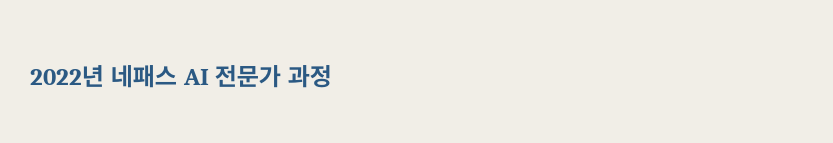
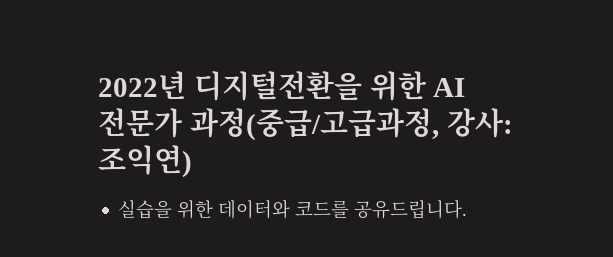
- 2022년 네패스 AI 전문가 과정
+ 2022년 디지털전환을 위한 AI 전문가 과정(중급/고급과정, 강사: 조익연)
+ 실습을 위한 데이터와 코드를 공유드립니다.

